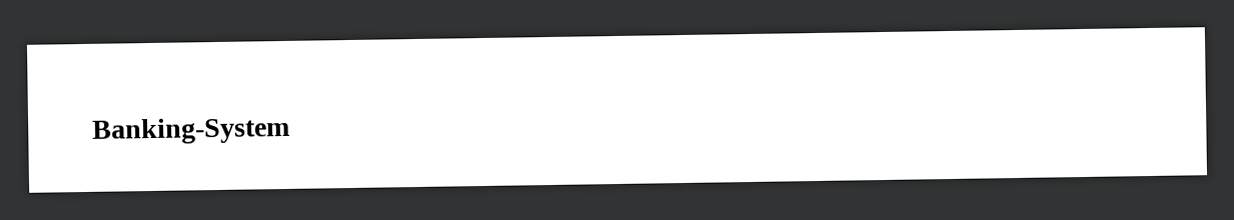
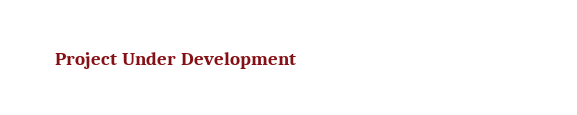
- Banking-System
+ Project Under Development

